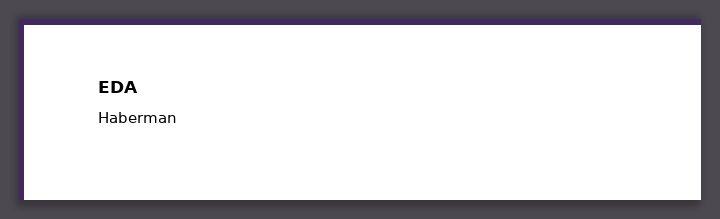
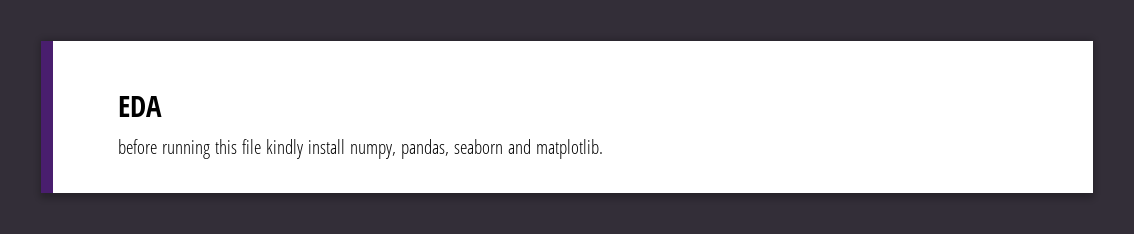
- Haberman
+ before running this file kindly install numpy, pandas, seaborn and matplotlib.

